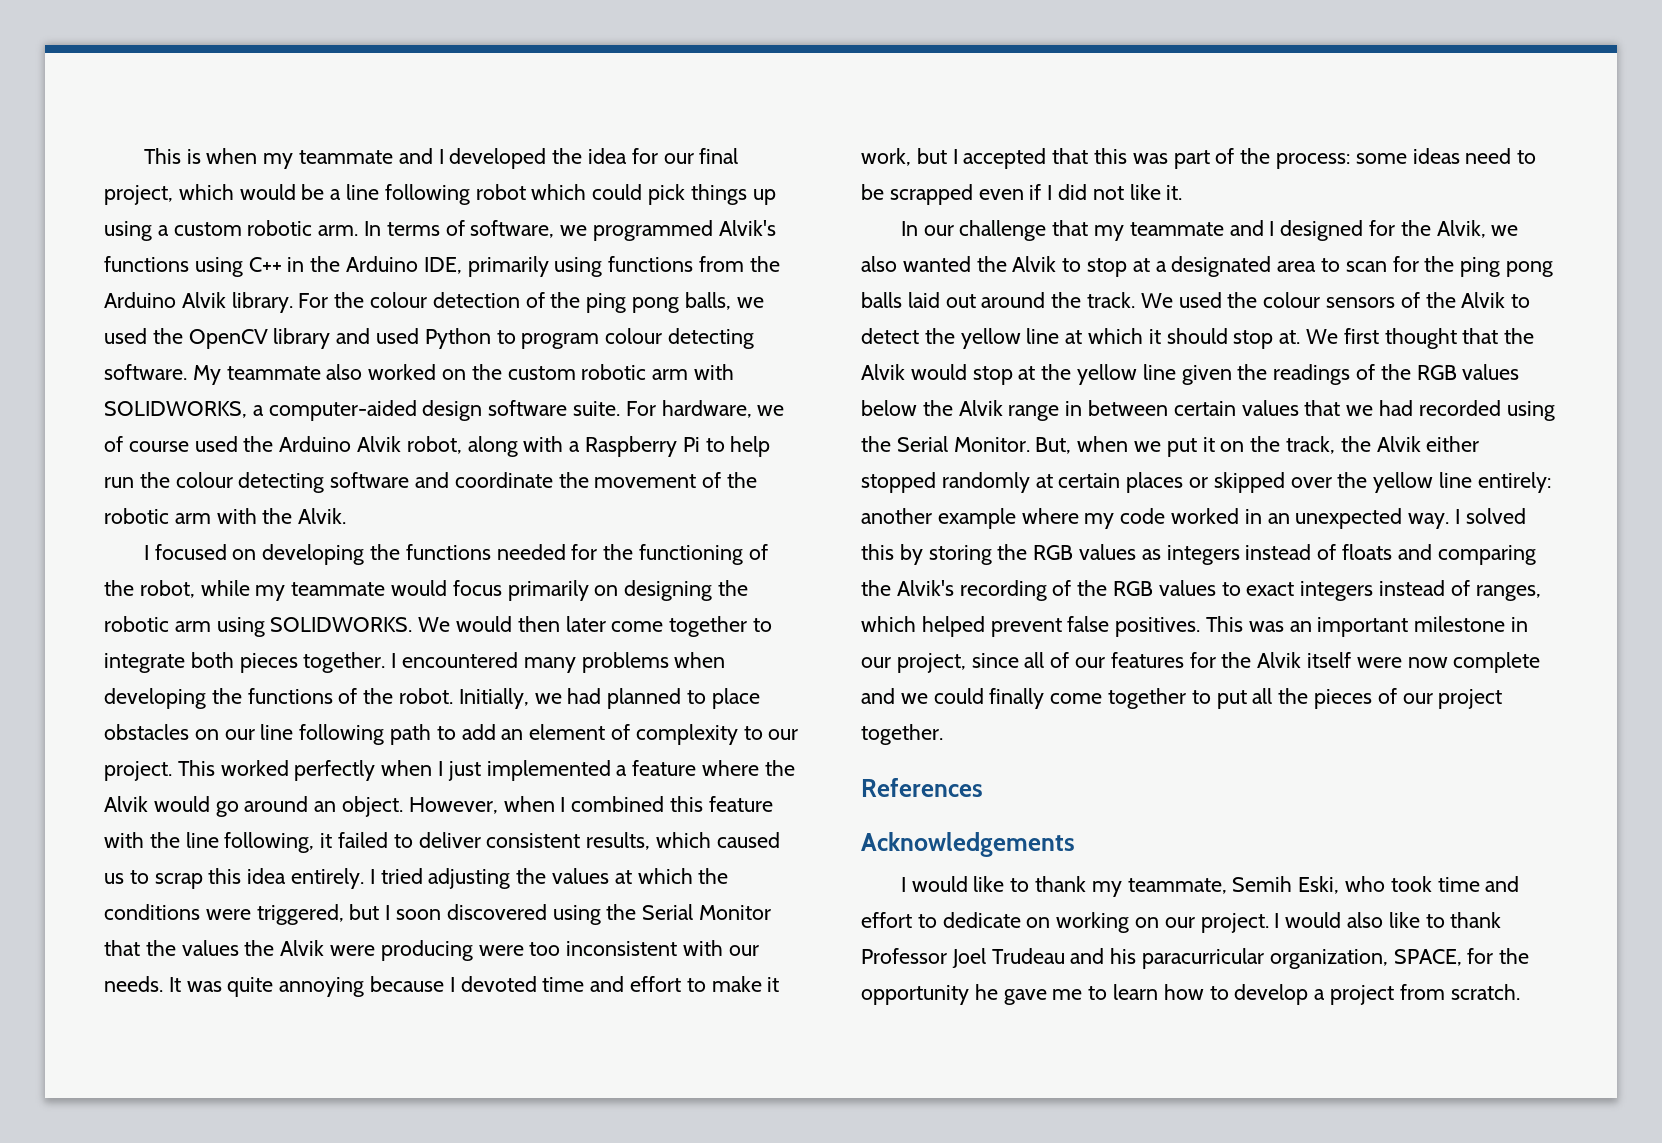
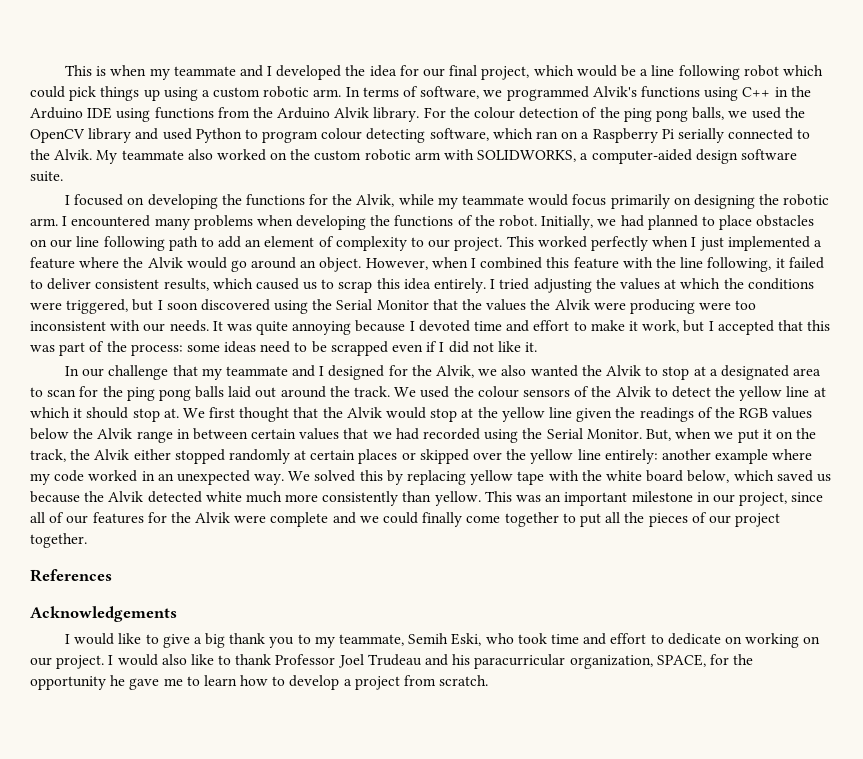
- In terms of software, we programmed Alvik's functions using C++ in the Arduino IDE, primarily using functions from the Arduino Alvik library.
+ In terms of software, we programmed Alvik's functions using C++ in the Arduino IDE using functions from the Arduino Alvik library.
- For the colour detection of the ping pong balls, we used the OpenCV library and used Python to program colour detecting software.
+ For the colour detection of the ping pong balls, we used the OpenCV library and used Python to program colour detecting software, which ran on a Raspberry Pi serially connected to the Alvik.
- For hardware, we of course used the Arduino Alvik robot, along with a Raspberry Pi to help run the colour detecting software and coordinate the movement of the robotic arm with the Alvik.
- I focused on developing the functions needed for the functioning of the robot, while my teammate would focus primarily on designing the robotic arm using SOLIDWORKS. We would then later come together to integrate both pieces together.
+ I focused on developing the functions for the Alvik, while my teammate would focus primarily on designing the robotic arm.
- I solved this by storing the RGB values as integers instead of floats and comparing the Alvik's recording of the RGB values to exact integers instead of ranges, which helped prevent false positives.
+ We solved this by replacing yellow tape with the white board below, which saved us because the Alvik detected white much more consistently than yellow.
- This was an important milestone in our project, since all of our features for the Alvik itself were now complete and we could finally come together to put all the pieces of our project together.
+ This was an important milestone in our project, since all of our features for the Alvik were complete and we could finally come together to put all the pieces of our project together.
- I would like to thank my teammate, Semih Eski, who took time and effort to dedicate on working on our project.
+ I would like to give a big thank you to my teammate, Semih Eski, who took time and effort to dedicate on working on our project.

